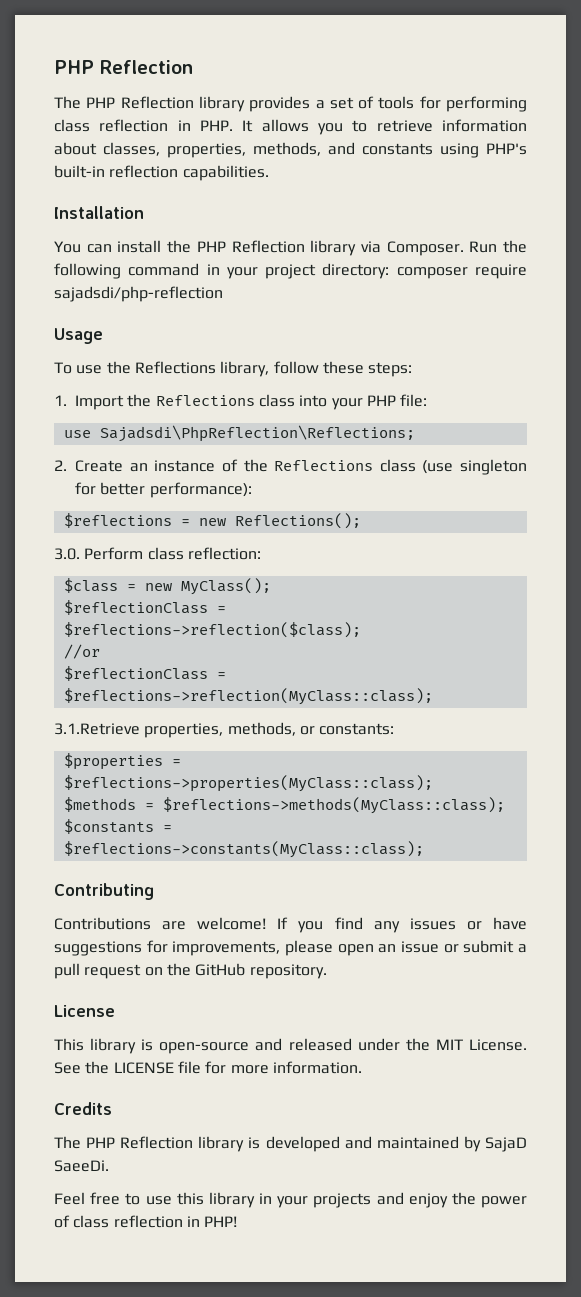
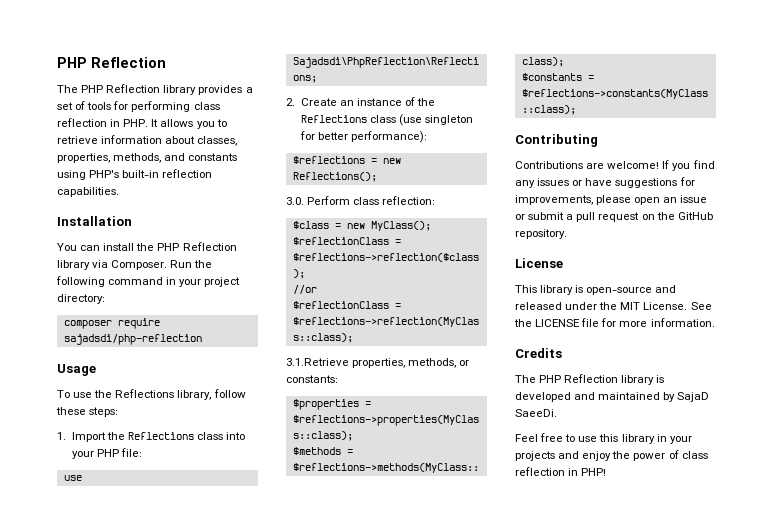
- Run the following command in your project directory: composer require sajadsdi/php-reflection
+ Run the following command in your project directory:
+ composer require sajadsdi/php-reflection

